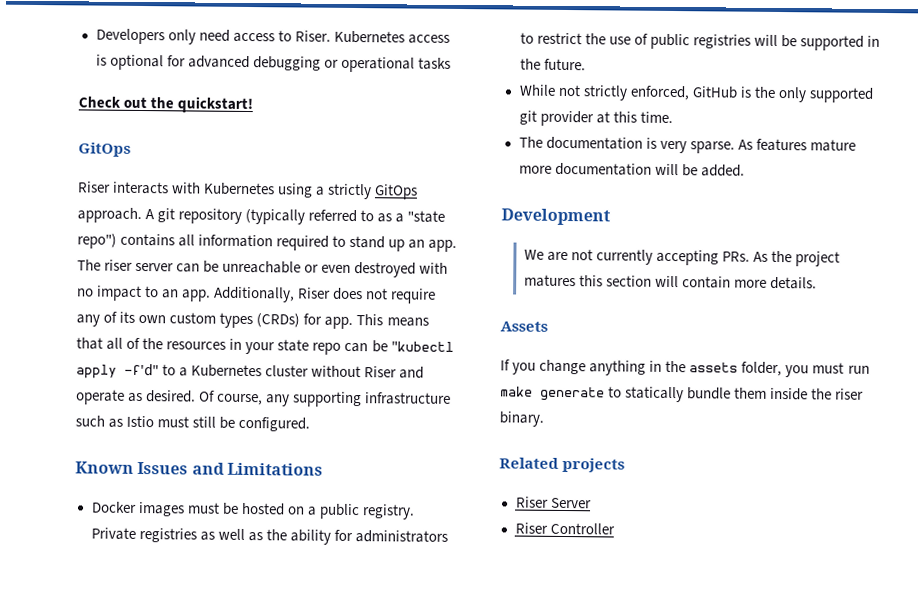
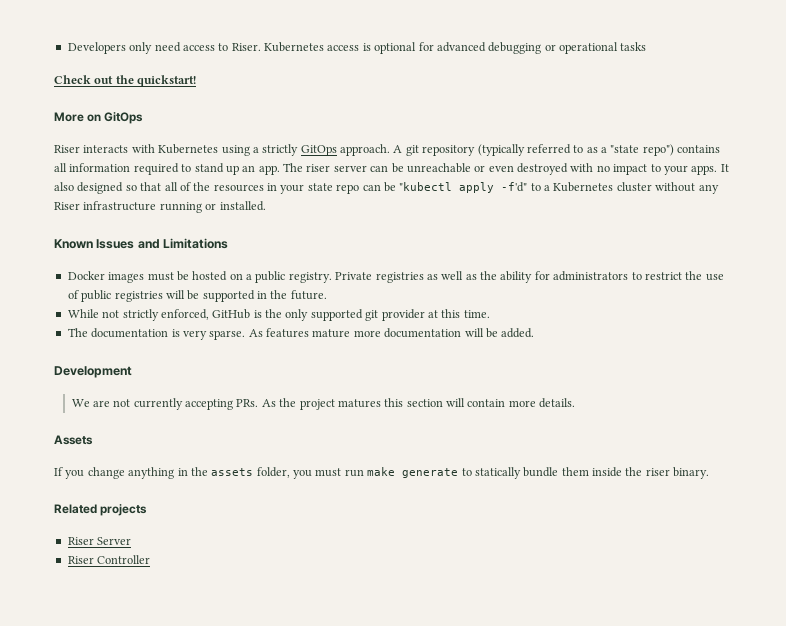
  Check out the quickstart!
- GitOps
+ More on GitOps
- The riser server can be unreachable or even destroyed with no impact to an app. Additionally, Riser does not require any of its own custom types (CRDs) for app. This means that all of the resources in your state repo can be "kubectl apply -f'd" to a Kubernetes cluster without Riser and operate as desired. Of course, any supporting infrastructure such as Istio must still be configured.
+ The riser server can be unreachable or even destroyed with no impact to your apps. It also designed so that all of the resources in your state repo can be "kubectl apply -f'd" to a Kubernetes cluster without any Riser infrastructure running or installed.

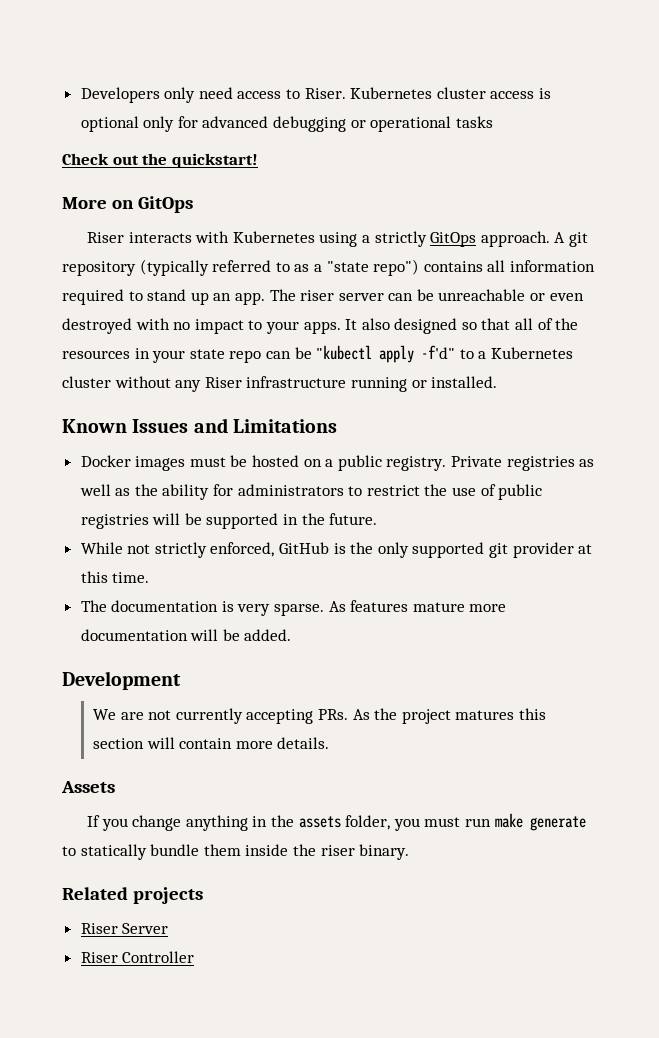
- Kubernetes access is optional for advanced debugging or operational tasks
+ Kubernetes cluster access is optional only for advanced debugging or operational tasks

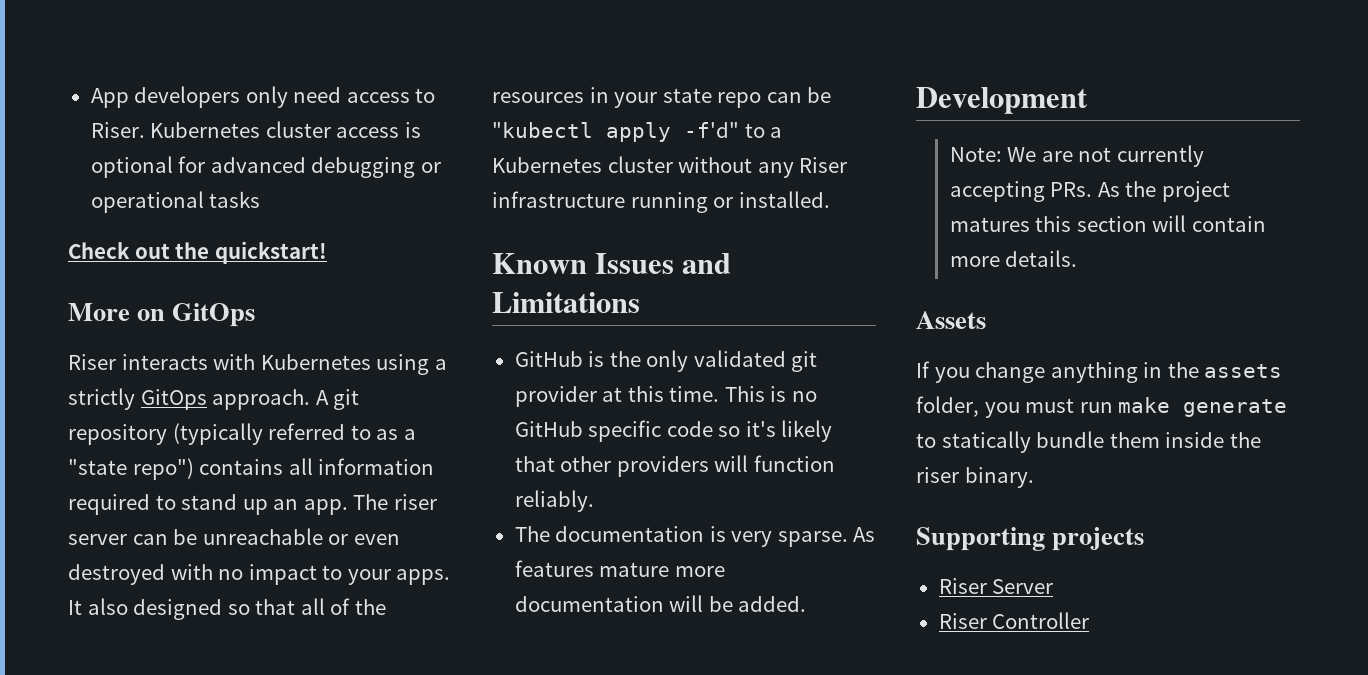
- Developers only need access to Riser.
+ App developers only need access to Riser.
- Kubernetes cluster access is optional only for advanced debugging or operational tasks
+ Kubernetes cluster access is optional for advanced debugging or operational tasks
- Docker images must be hosted on a public registry. Private registries as well as the ability for administrators to restrict the use of public registries will be supported in the future.
- While not strictly enforced, GitHub is the only supported git provider at this time.
+ GitHub is the only validated git provider at this time. This is no GitHub specific code so it's likely that other providers will function reliably.
- We are not currently accepting PRs. As the project matures this section will contain more details.
+ Note: We are not currently accepting PRs. As the project matures this section will contain more details.
- Related projects
+ Supporting projects

